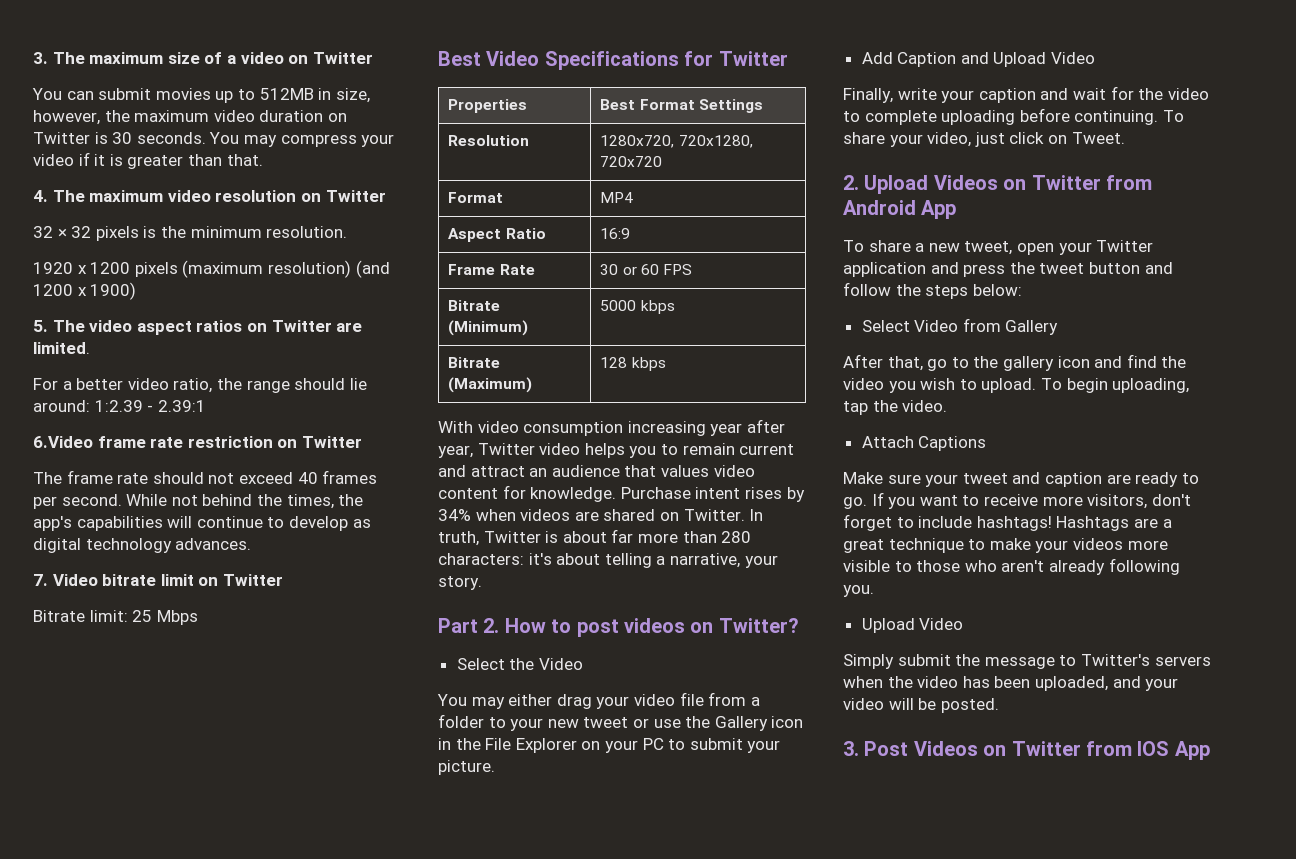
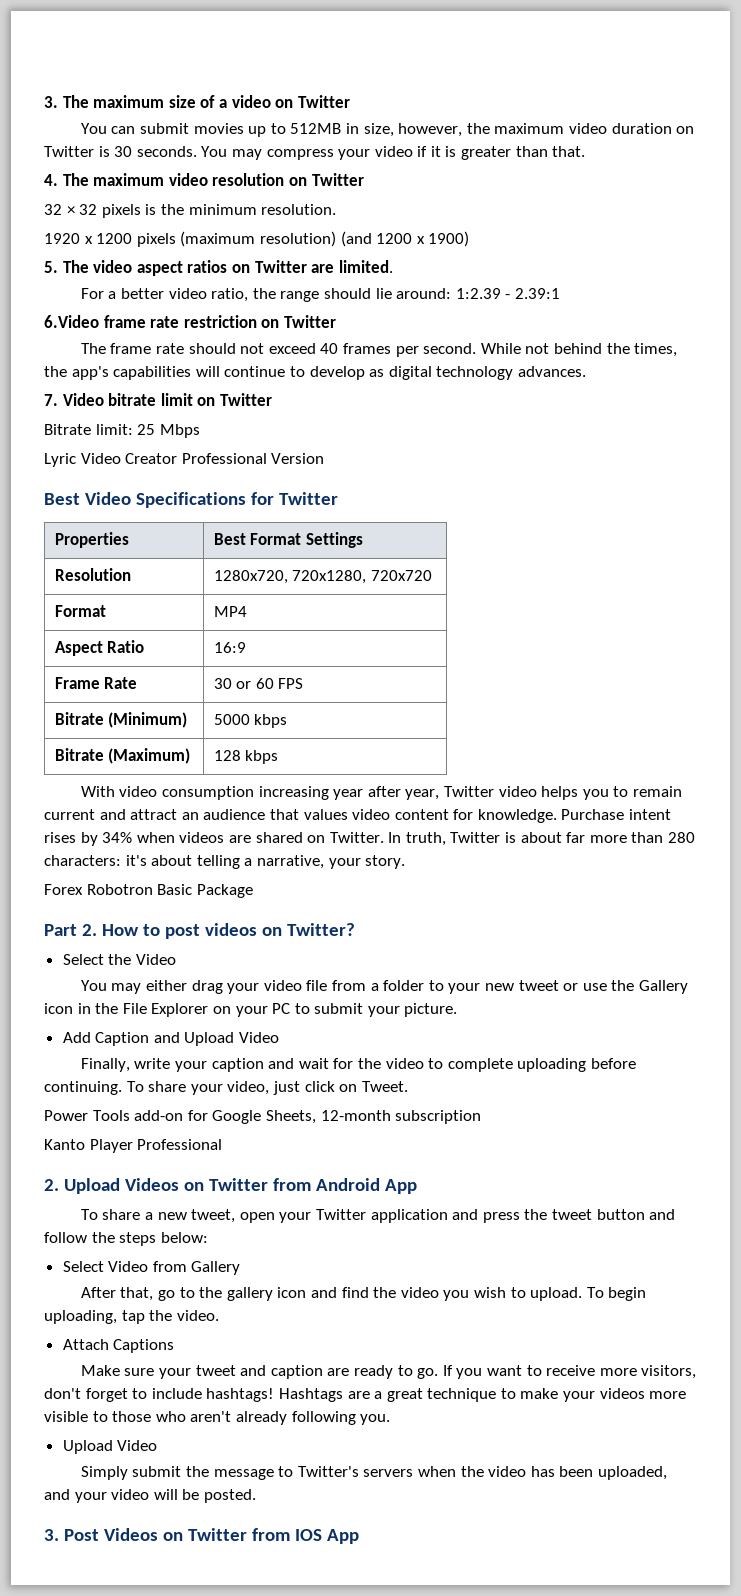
+ Lyric Video Creator Professional Version
+ Forex Robotron Basic Package
+ Power Tools add-on for Google Sheets, 12-month subscription
+ Kanto Player Professional

